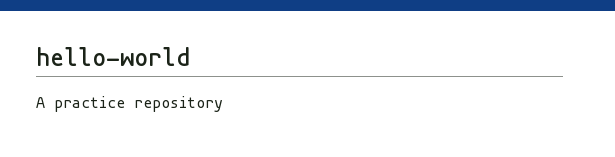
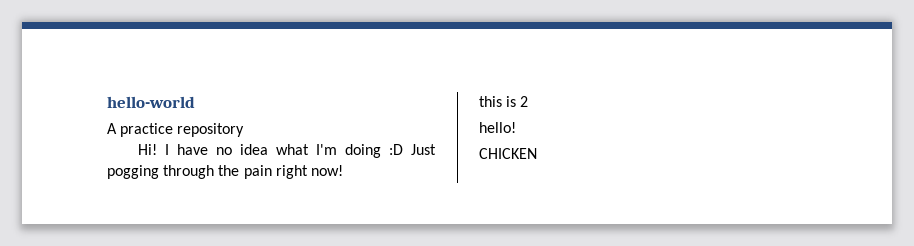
+ Hi! I have no idea what I'm doing :D Just pogging through the pain right now!
+ this is 2
+ hello!
+ CHICKEN

